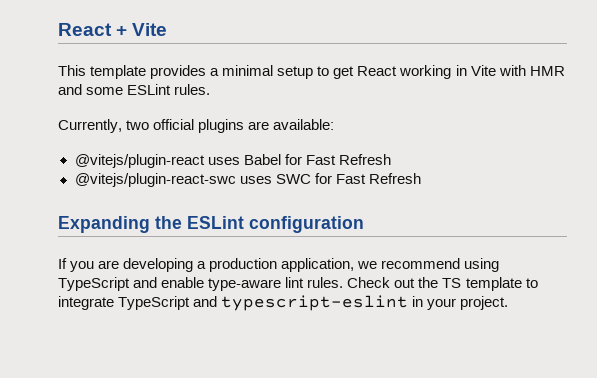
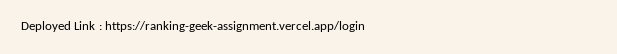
- React + Vite
- This template provides a minimal setup to get React working in Vite with HMR and some ESLint rules.
- Currently, two official plugins are available:
- @vitejs/plugin-react uses Babel for Fast Refresh
- @vitejs/plugin-react-swc uses SWC for Fast Refresh
- Expanding the ESLint configuration
- If you are developing a production application, we recommend using TypeScript and enable type-aware lint rules. Check out the TS template to integrate TypeScript and typescript-eslint in your project.
+ Deployed Link : https://ranking-geek-assignment.vercel.app/login

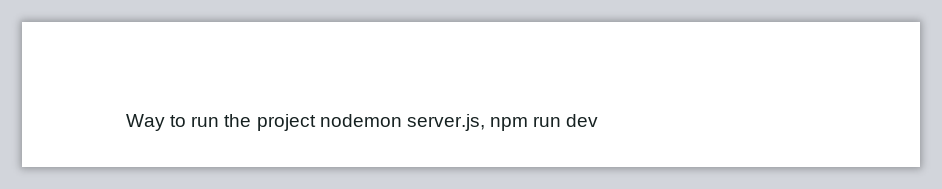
- Deployed Link : https://ranking-geek-assignment.vercel.app/login
+ Way to run the project nodemon server.js, npm run dev

